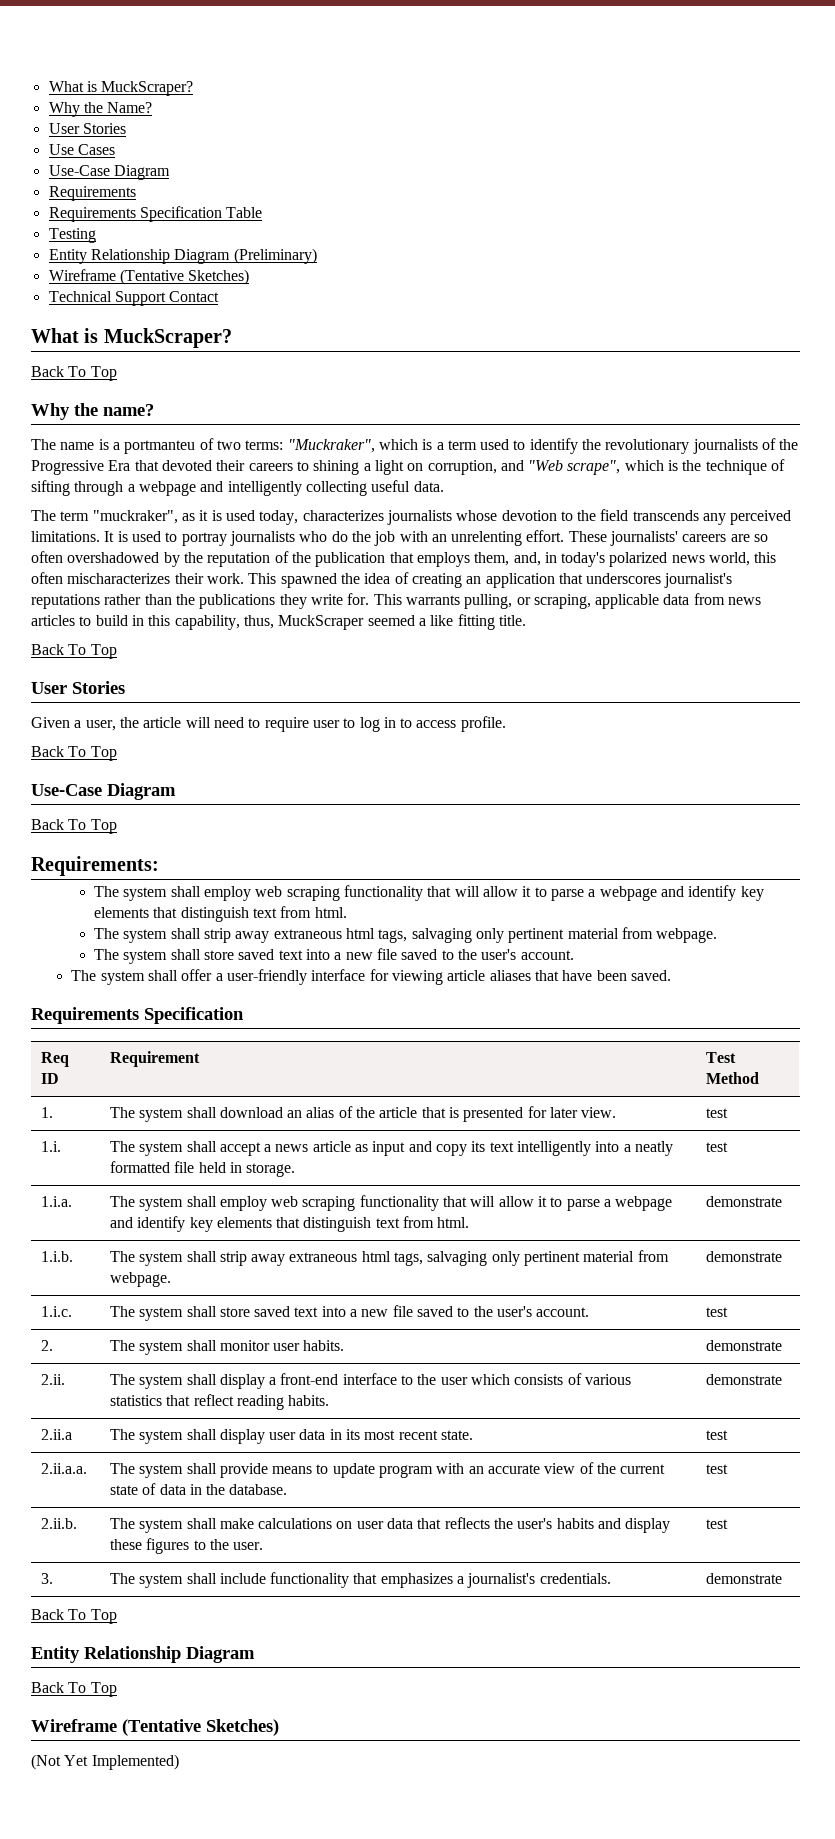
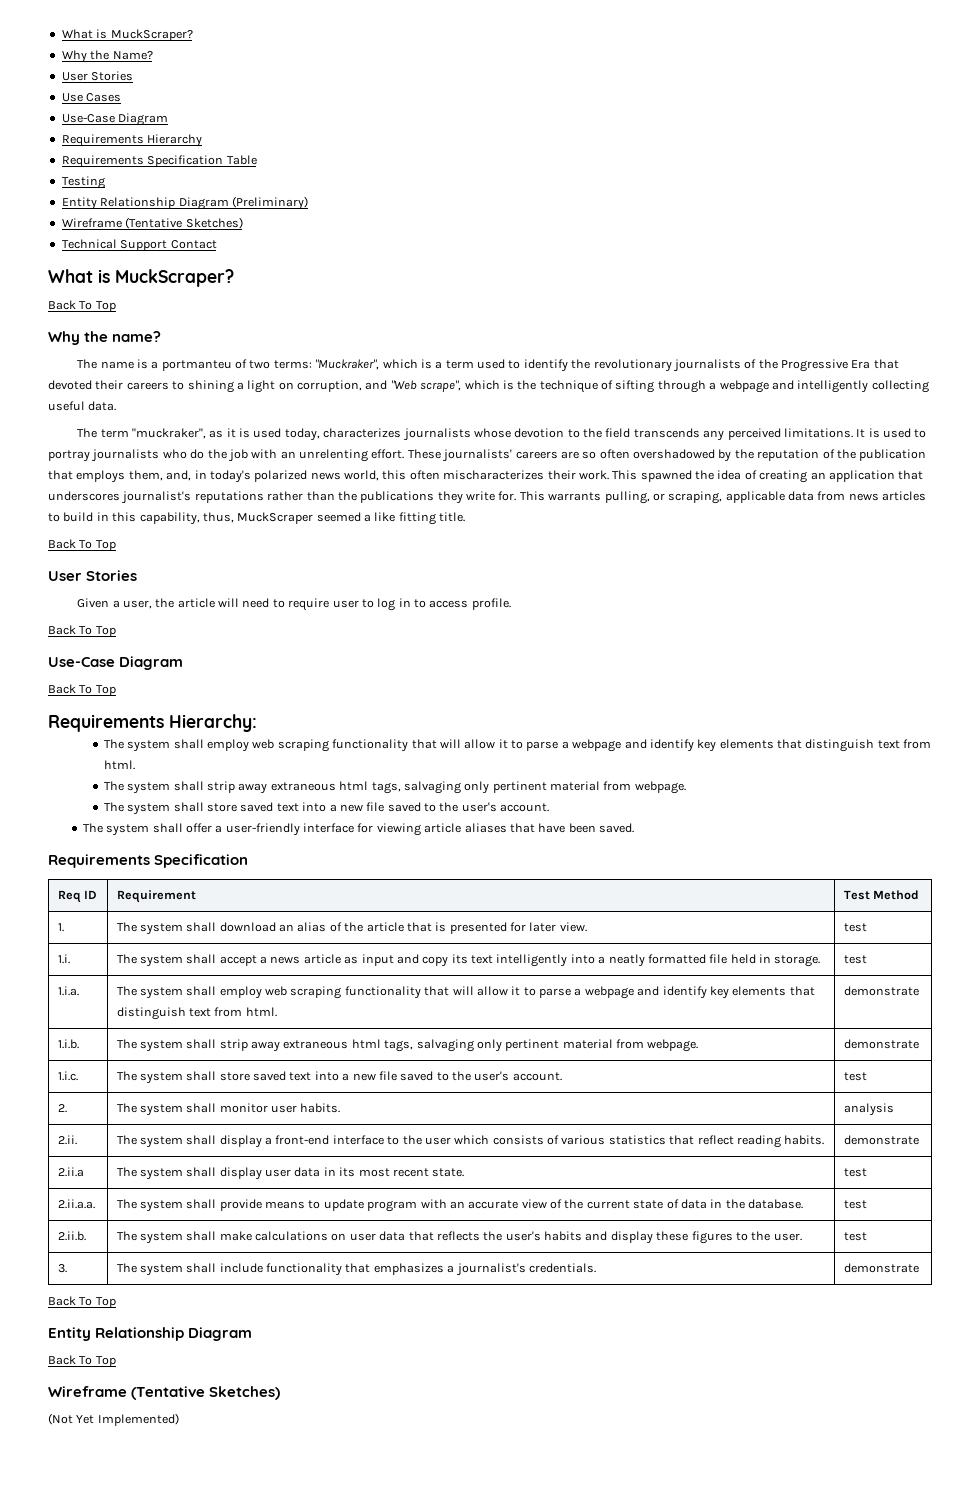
  Use Cases
  Use-Case Diagram
- Requirements
+ Requirements Hierarchy
- Requirements:
+ Requirements Hierarchy:
- 2. | The system shall monitor user habits. | demonstrate
+ 2. | The system shall monitor user habits. | analysis

